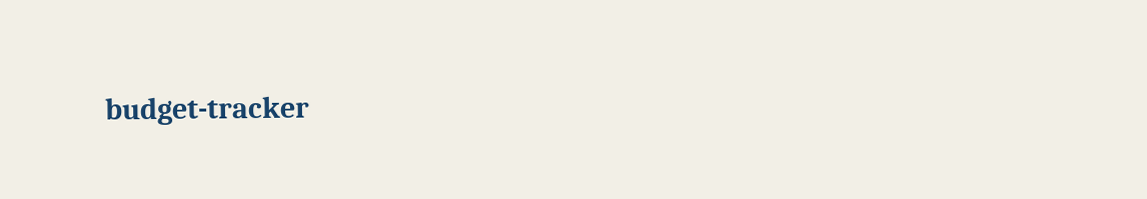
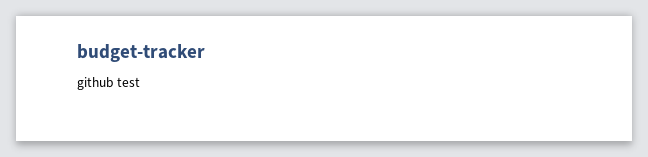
+ github test

